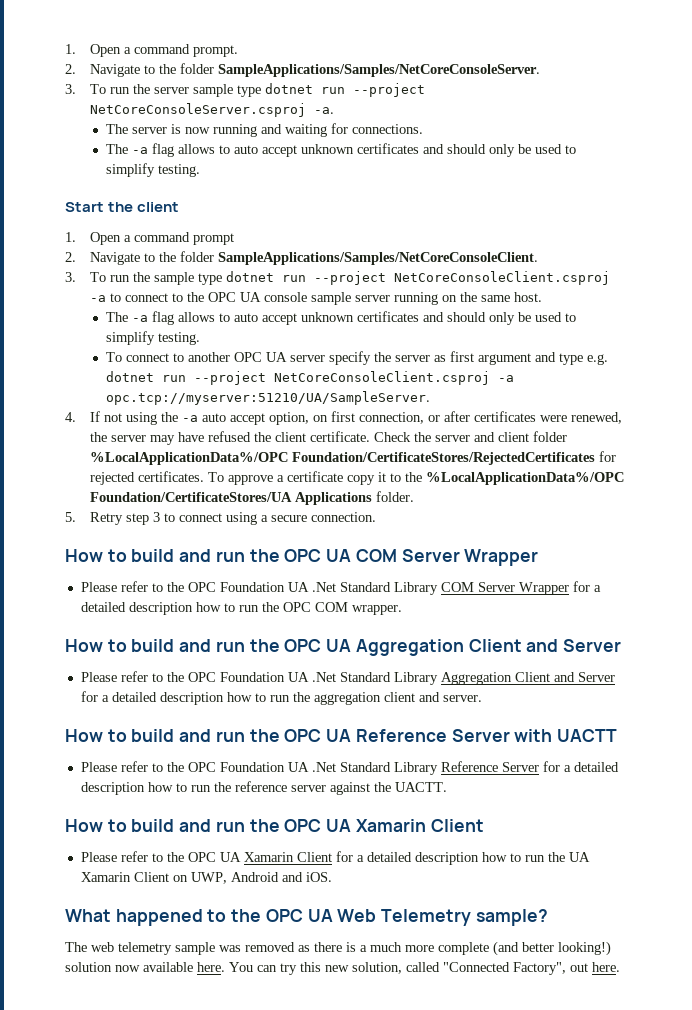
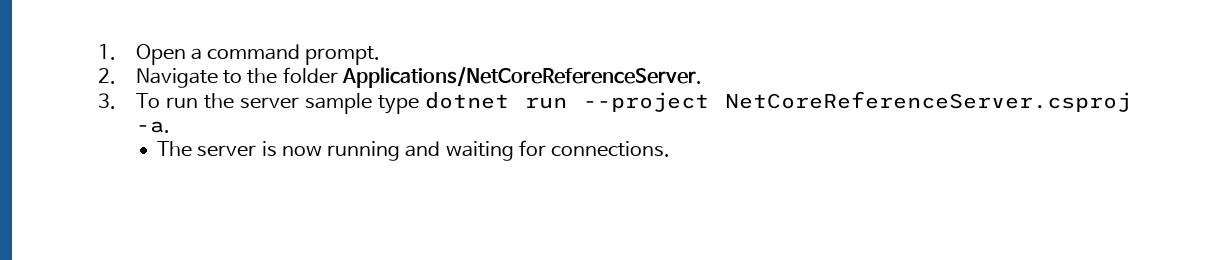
- 2. Navigate to the folder SampleApplications/Samples/NetCoreConsoleServer.
+ 2. Navigate to the folder Applications/NetCoreReferenceServer.
- 3. To run the server sample type dotnet run --project NetCoreConsoleServer.csproj -a.
+ 3. To run the server sample type dotnet run --project NetCoreReferenceServer.csproj -a.
  The server is now running and waiting for connections.
- The -a flag allows to auto accept unknown certificates and should only be used to simplify testing.
- Start the client
- 1. Open a command prompt
- 2. Navigate to the folder SampleApplications/Samples/NetCoreConsoleClient.
- 3. To run the sample type dotnet run --project NetCoreConsoleClient.csproj -a to connect to the OPC UA console sample server running on the same host.
- The -a flag allows to auto accept unknown certificates and should only be used to simplify testing.
- To connect to another OPC UA server specify the server as first argument and type e.g. dotnet run --project NetCoreConsoleClient.csproj -a opc.tcp://myserver:51210/UA/SampleServer.
- 4. If not using the -a auto accept option, on first connection, or after certificates were renewed, the server may have refused the client certificate. Check the server and client folder %LocalApplicationData%/OPC Foundation/CertificateStores/RejectedCertificates for rejected certificates. To approve a certificate copy it to the %LocalApplicationData%/OPC Foundation/CertificateStores/UA Applications folder.
- 5. Retry step 3 to connect using a secure connection.
- How to build and run the OPC UA COM Server Wrapper
- Please refer to the OPC Foundation UA .Net Standard Library COM Server Wrapper for a detailed description how to run the OPC COM wrapper.
- How to build and run the OPC UA Aggregation Client and Server
- Please refer to the OPC Foundation UA .Net Standard Library Aggregation Client and Server for a detailed description how to run the aggregation client and server.
- How to build and run the OPC UA Reference Server with UACTT
- Please refer to the OPC Foundation UA .Net Standard Library Reference Server for a detailed description how to run the reference server against the UACTT.
- How to build and run the OPC UA Xamarin Client
- Please refer to the OPC UA Xamarin Client for a detailed description how to run the UA Xamarin Client on UWP, Android and iOS.
- What happened to the OPC UA Web Telemetry sample?
- The web telemetry sample was removed as there is a much more complete (and better looking!) solution now available here. You can try this new solution, called "Connected Factory", out here.

